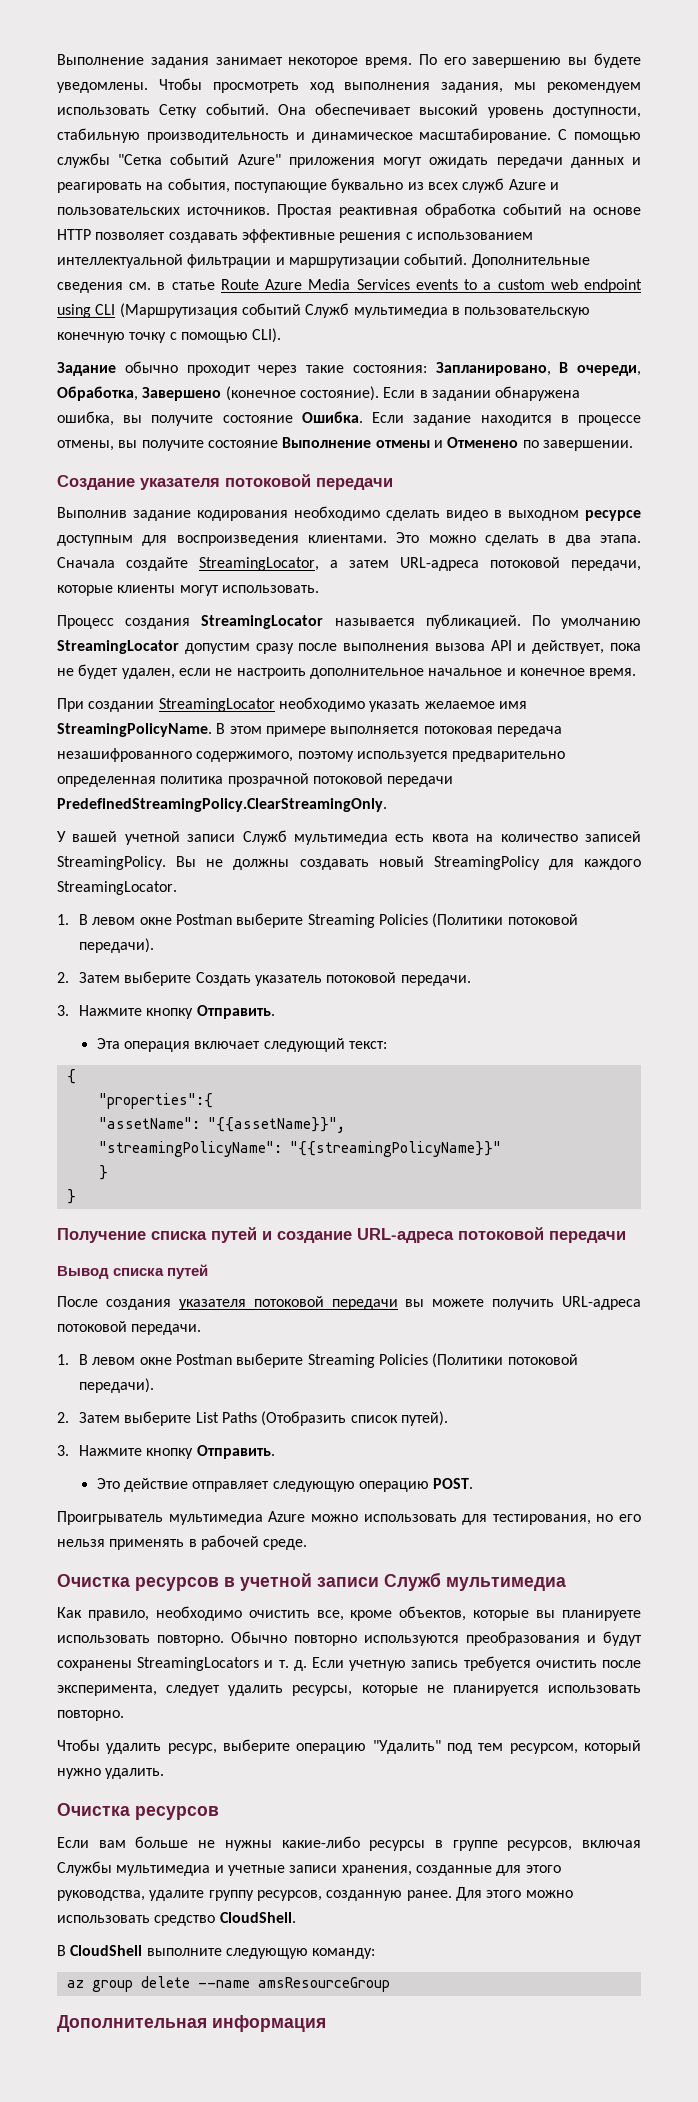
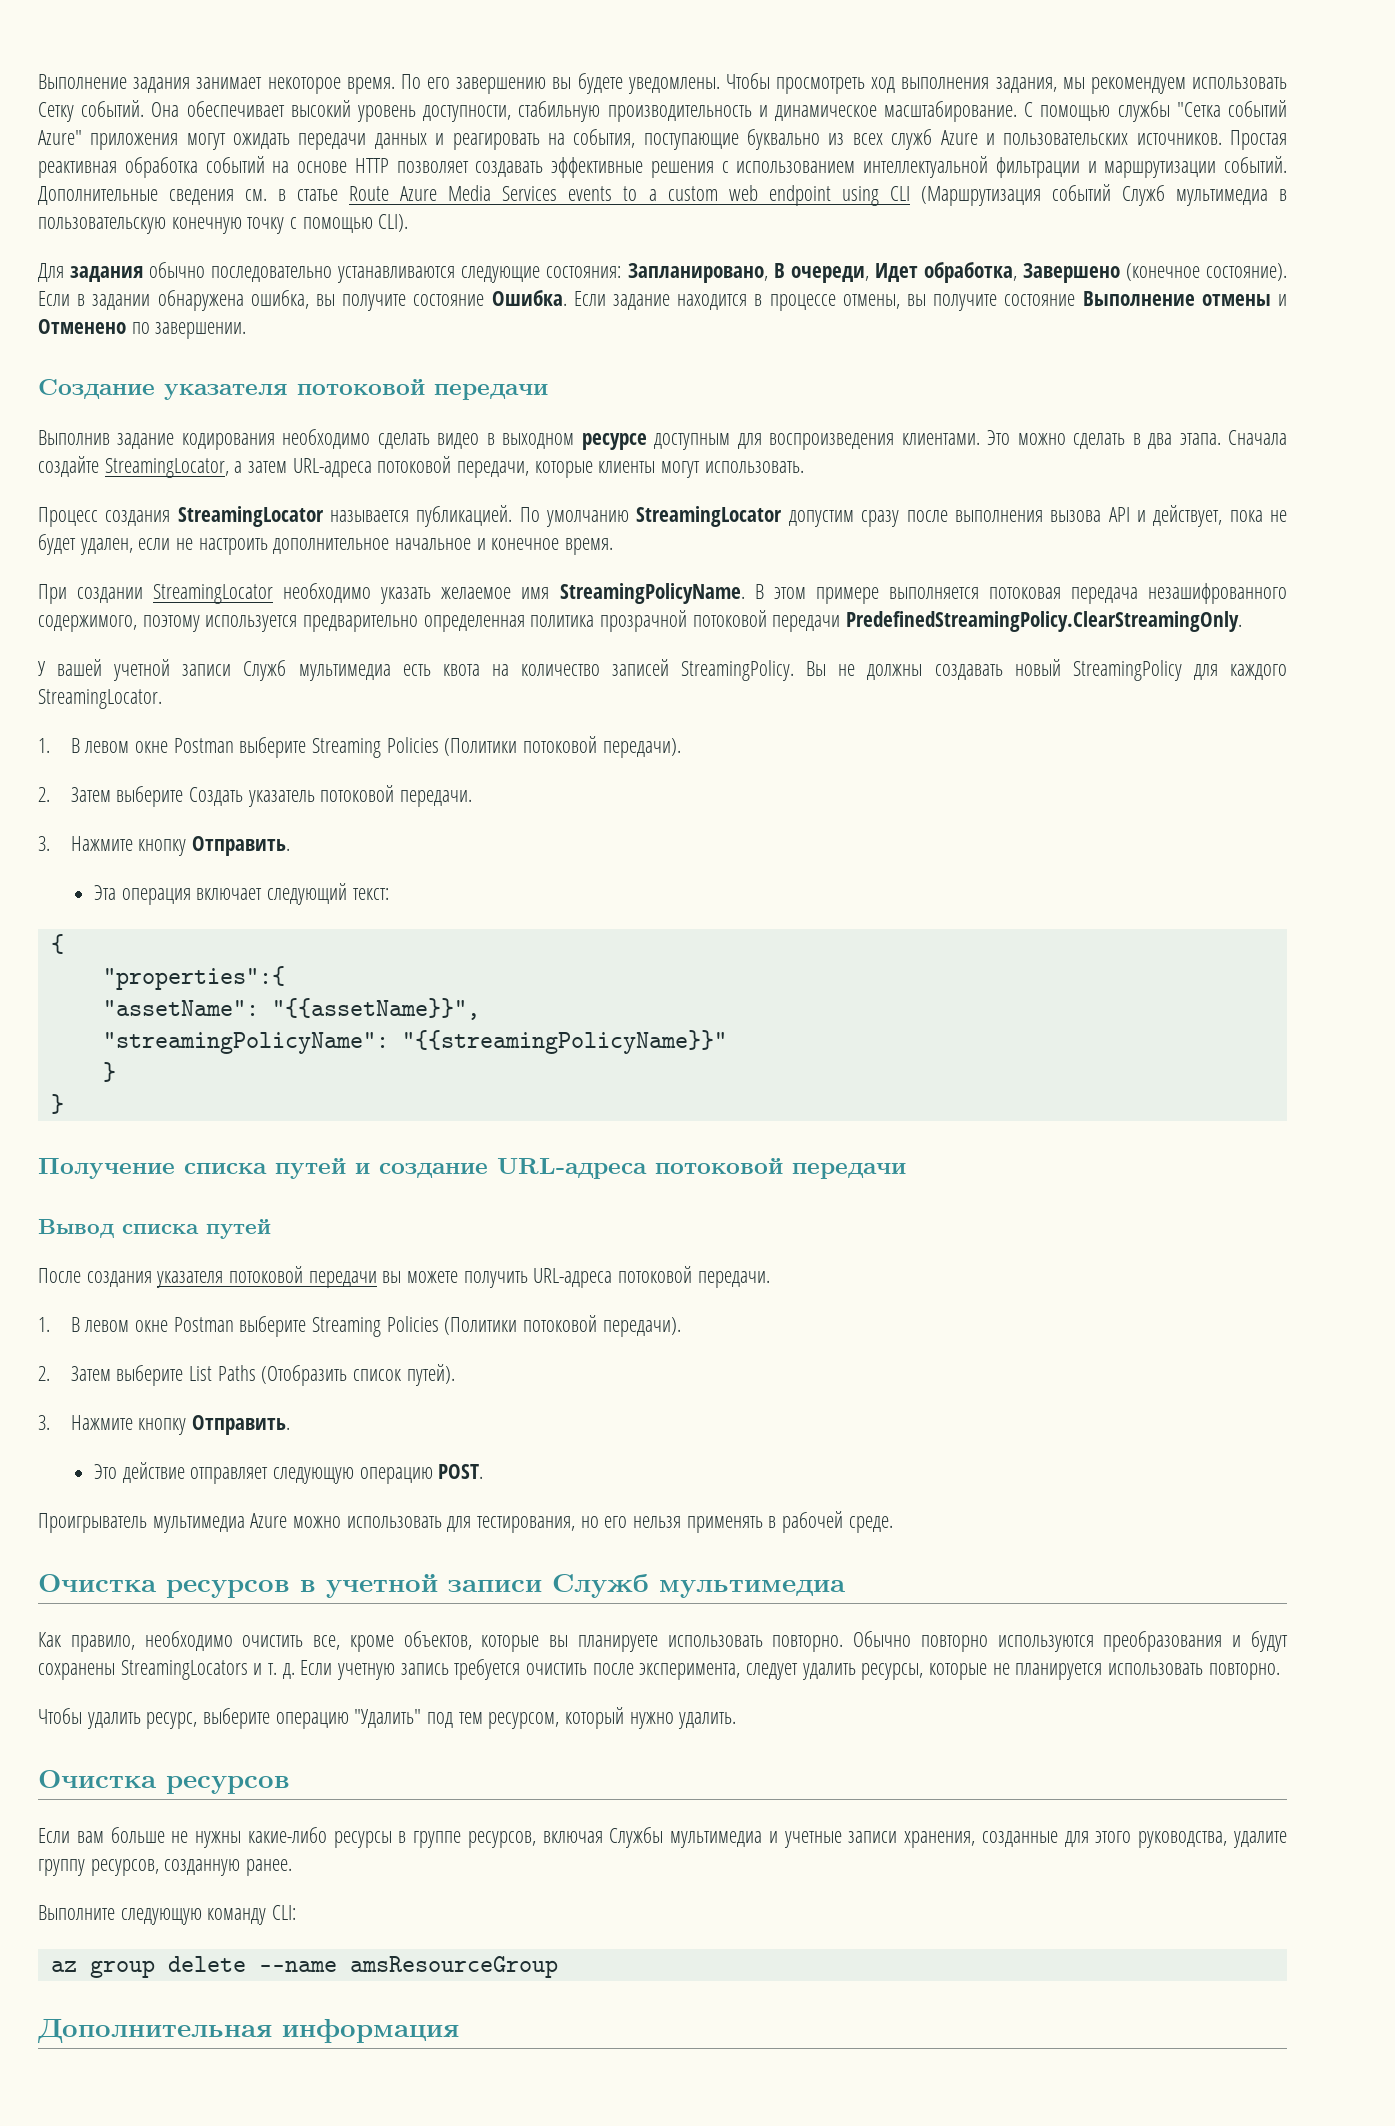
- Задание обычно проходит через такие состояния: Запланировано, В очереди, Обработка, Завершено (конечное состояние).
+ Для задания обычно последовательно устанавливаются следующие состояния: Запланировано, В очереди, Идет обработка, Завершено (конечное состояние).
- Если вам больше не нужны какие-либо ресурсы в группе ресурсов, включая Службы мультимедиа и учетные записи хранения, созданные для этого руководства, удалите группу ресурсов, созданную ранее. Для этого можно использовать средство CloudShell.
- В CloudShell выполните следующую команду:
+ Если вам больше не нужны какие-либо ресурсы в группе ресурсов, включая Службы мультимедиа и учетные записи хранения, созданные для этого руководства, удалите группу ресурсов, созданную ранее.
+ Выполните следующую команду CLI:

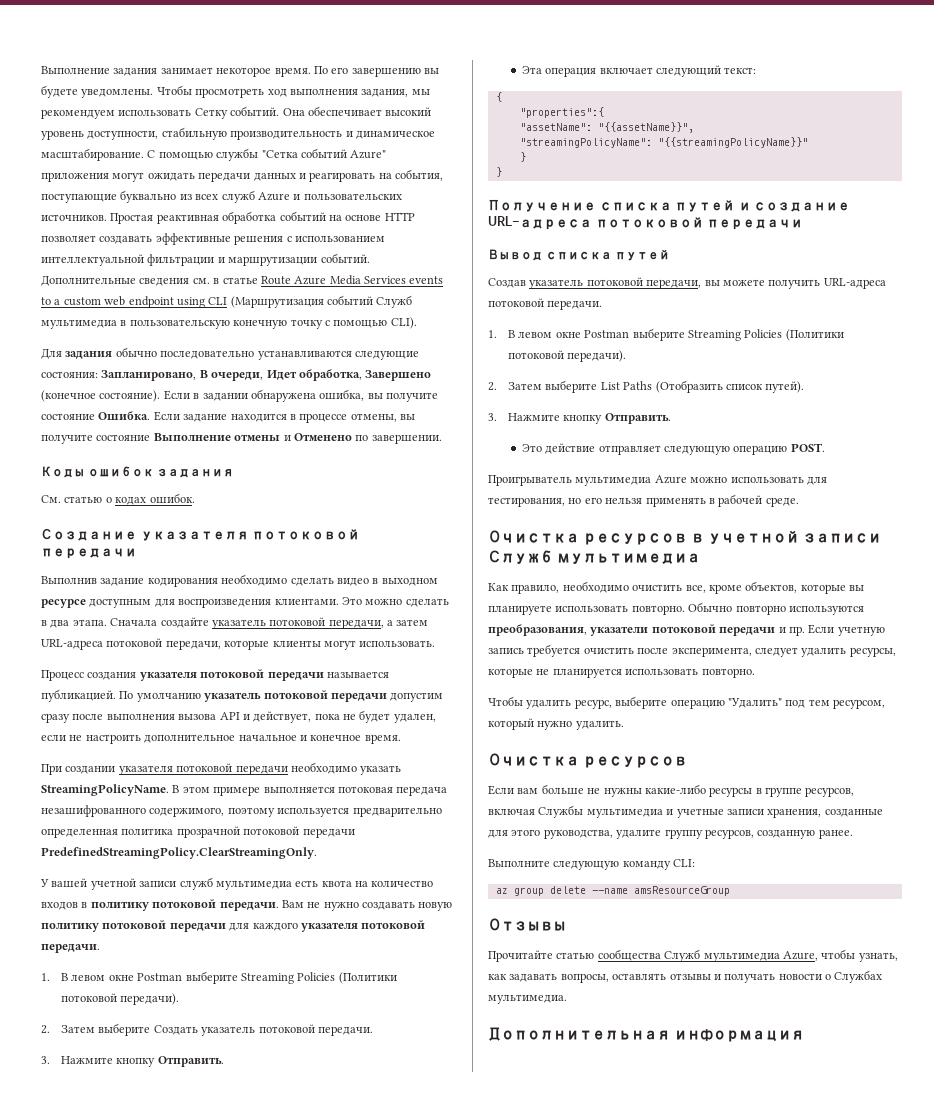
+ Коды ошибок задания
+ См. статью о кодах ошибок.
- Сначала создайте StreamingLocator, а затем URL-адреса потоковой передачи, которые клиенты могут использовать.
+ Сначала создайте указатель потоковой передачи, а затем URL-адреса потоковой передачи, которые клиенты могут использовать.
- Процесс создания StreamingLocator называется публикацией.
+ Процесс создания указателя потоковой передачи называется публикацией.
- По умолчанию StreamingLocator допустим сразу после выполнения вызова API и действует, пока не будет удален, если не настроить дополнительное начальное и конечное время.
+ По умолчанию указатель потоковой передачи допустим сразу после выполнения вызова API и действует, пока не будет удален, если не настроить дополнительное начальное и конечное время.
- При создании StreamingLocator необходимо указать желаемое имя StreamingPolicyName.
+ При создании указателя потоковой передачи необходимо указать StreamingPolicyName.
- У вашей учетной записи Служб мультимедиа есть квота на количество записей StreamingPolicy. Вы не должны создавать новый StreamingPolicy для каждого StreamingLocator.
+ У вашей учетной записи служб мультимедиа есть квота на количество входов в политику потоковой передачи. Вам не нужно создавать новую политику потоковой передачи для каждого указателя потоковой передачи.
- После создания указателя потоковой передачи вы можете получить URL-адреса потоковой передачи.
+ Создав указатель потоковой передачи, вы можете получить URL-адреса потоковой передачи.
- Обычно повторно используются преобразования и будут сохранены StreamingLocators и т. д.
+ Обычно повторно используются преобразования, указатели потоковой передачи и пр.
+ Отзывы
+ Прочитайте статью сообщества Служб мультимедиа Azure, чтобы узнать, как задавать вопросы, оставлять отзывы и получать новости о Службах мультимедиа.

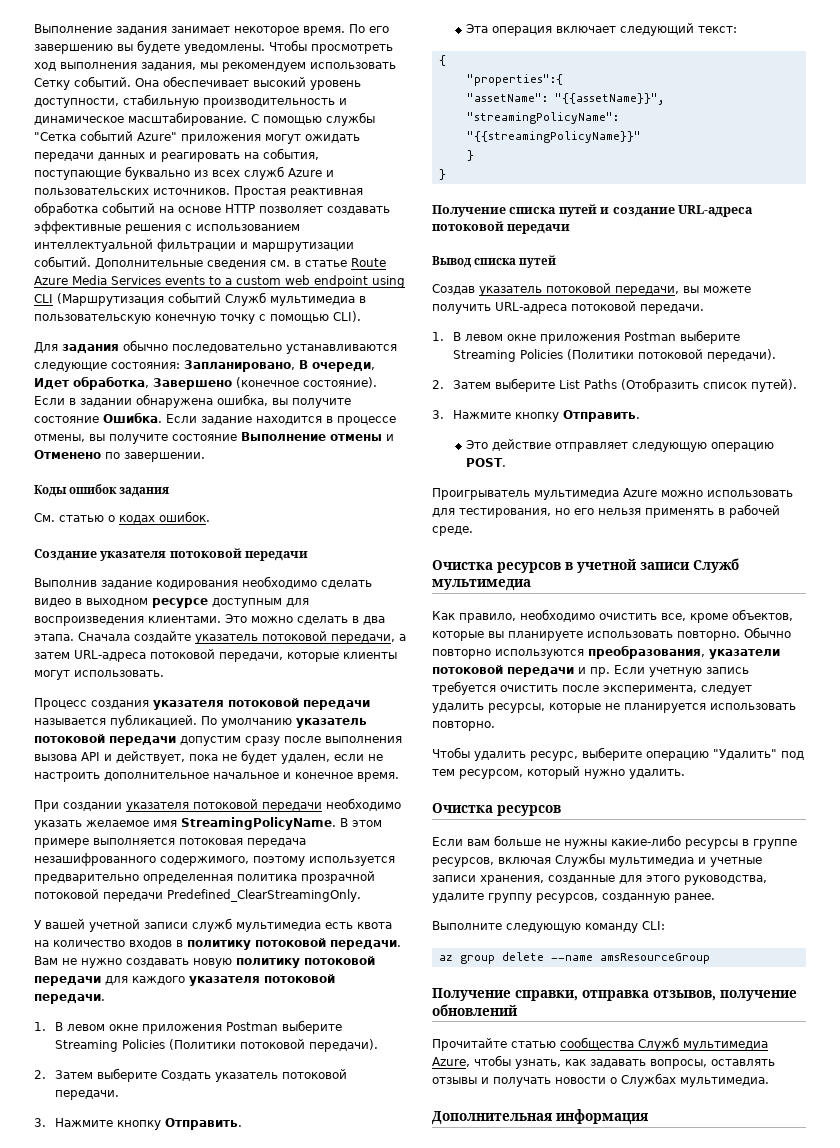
- При создании указателя потоковой передачи необходимо указать StreamingPolicyName.
+ При создании указателя потоковой передачи необходимо указать желаемое имя StreamingPolicyName.
- В этом примере выполняется потоковая передача незашифрованного содержимого, поэтому используется предварительно определенная политика прозрачной потоковой передачи PredefinedStreamingPolicy.ClearStreamingOnly.
+ В этом примере выполняется потоковая передача незашифрованного содержимого, поэтому используется предварительно определенная политика прозрачной потоковой передачи Predefined_ClearStreamingOnly.
  Вам не нужно создавать новую политику потоковой передачи для каждого указателя потоковой передачи.
- 1. В левом окне Postman выберите Streaming Policies (Политики потоковой передачи).
+ 1. В левом окне приложения Postman выберите Streaming Policies (Политики потоковой передачи).
  Создав указатель потоковой передачи, вы можете получить URL-адреса потоковой передачи.
- 1. В левом окне Postman выберите Streaming Policies (Политики потоковой передачи).
+ 1. В левом окне приложения Postman выберите Streaming Policies (Политики потоковой передачи).
- Отзывы
+ Получение справки, отправка отзывов, получение обновлений

